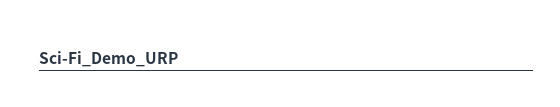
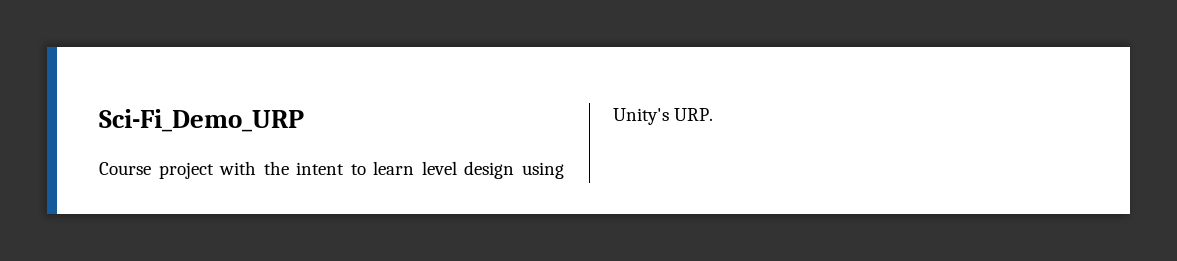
+ Course project with the intent to learn level design using Unity's URP.

